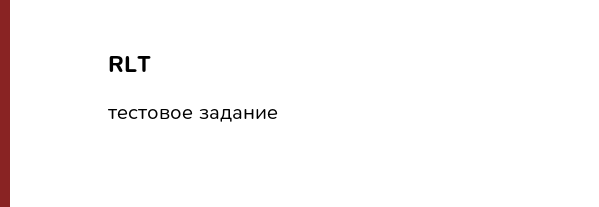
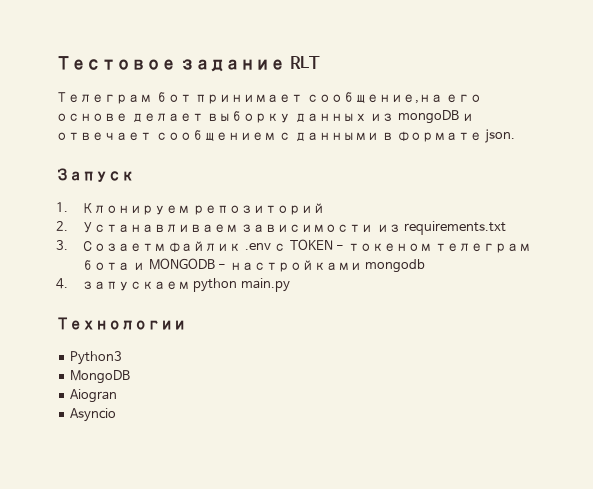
- RLT
+ Тестовое задание RLT
- тестовое задание
+ Телеграм бот принимает сообщение,на его основе делает выборку данных из mongoDB и отвечает сообщением с данными в формате json.
+ Запуск
+ 1. Клонируем репозиторий
+ 2. Устанавливаем зависимости из requirements.txt
+ 3. Созаетм файлик .env с TOKEN - токеном телеграм бота и MONGODB - настройками mongodb
+ 4. запускаем python main.py
+ Технологии
+ Python3
+ MongoDB
+ Aiogran
+ Asyncio

